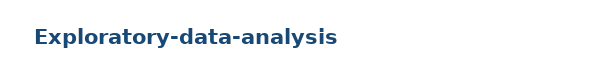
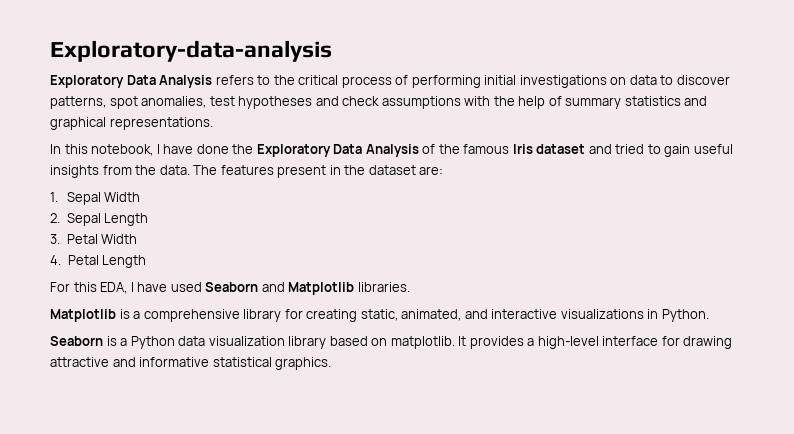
+ Exploratory Data Analysis refers to the critical process of performing initial investigations on data to discover patterns, spot anomalies, test hypotheses and check assumptions with the help of summary statistics and graphical representations.
+ In this notebook, I have done the Exploratory Data Analysis of the famous Iris dataset and tried to gain useful insights from the data. The features present in the dataset are:
+ 1. Sepal Width
+ 2. Sepal Length
+ 3. Petal Width
+ 4. Petal Length
+ For this EDA, I have used Seaborn and Matplotlib libraries.
+ Matplotlib is a comprehensive library for creating static, animated, and interactive visualizations in Python.
+ Seaborn is a Python data visualization library based on matplotlib. It provides a high-level interface for drawing attractive and informative statistical graphics.

